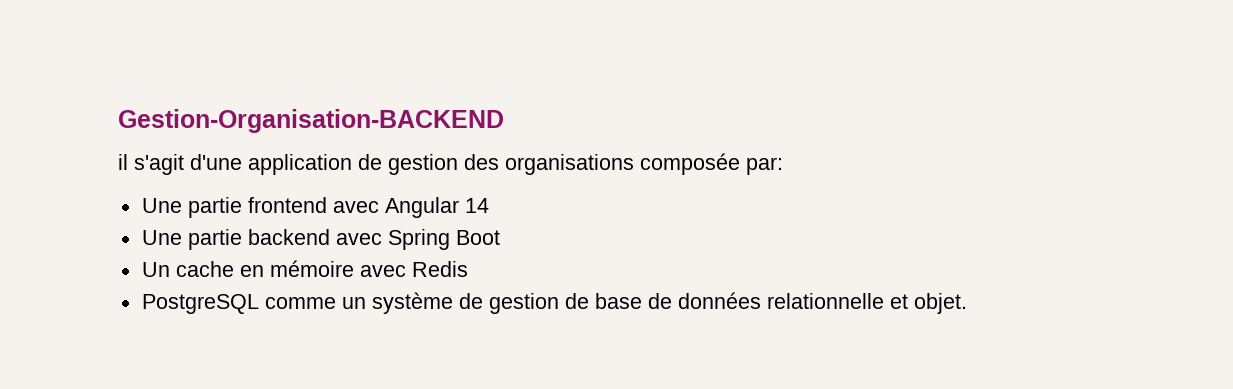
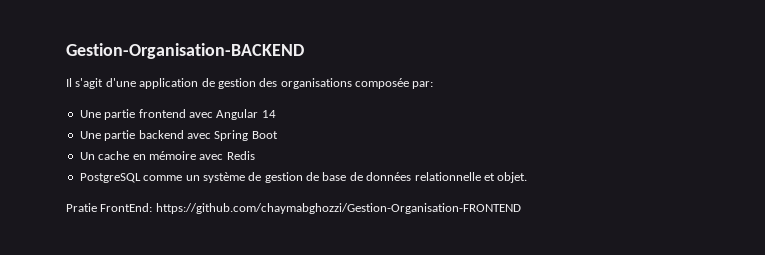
- il s'agit d'une application de gestion des organisations composée par:
+ Il s'agit d'une application de gestion des organisations composée par:
+ Pratie FrontEnd: https://github.com/chaymabghozzi/Gestion-Organisation-FRONTEND

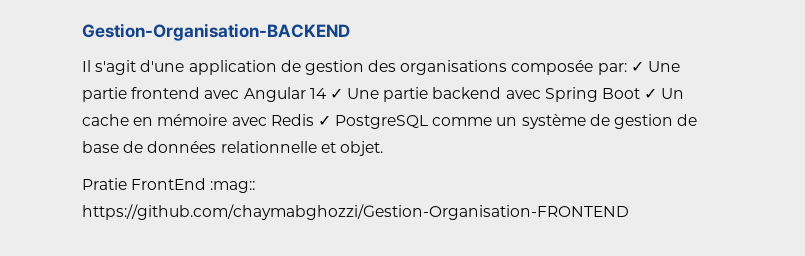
- Il s'agit d'une application de gestion des organisations composée par:
- Une partie frontend avec Angular 14
- Une partie backend avec Spring Boot
- Un cache en mémoire avec Redis
- PostgreSQL comme un système de gestion de base de données relationnelle et objet.
+ Il s'agit d'une application de gestion des organisations composée par: ✓ Une partie frontend avec Angular 14 ✓ Une partie backend avec Spring Boot ✓ Un cache en mémoire avec Redis ✓ PostgreSQL comme un système de gestion de base de données relationnelle et objet.
- Pratie FrontEnd: https://github.com/chaymabghozzi/Gestion-Organisation-FRONTEND
+ Pratie FrontEnd :mag:: https://github.com/chaymabghozzi/Gestion-Organisation-FRONTEND

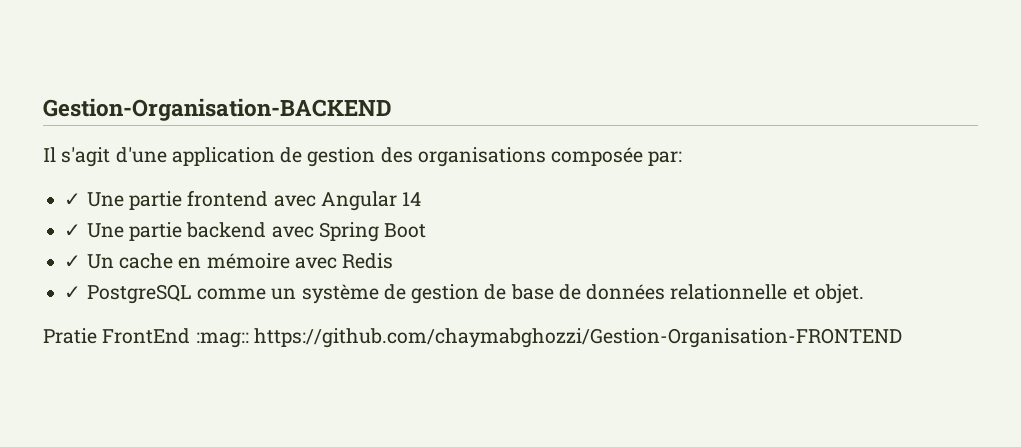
- Il s'agit d'une application de gestion des organisations composée par: ✓ Une partie frontend avec Angular 14 ✓ Une partie backend avec Spring Boot ✓ Un cache en mémoire avec Redis ✓ PostgreSQL comme un système de gestion de base de données relationnelle et objet.
+ Il s'agit d'une application de gestion des organisations composée par:
+ ✓ Une partie frontend avec Angular 14
+ ✓ Une partie backend avec Spring Boot
+ ✓ Un cache en mémoire avec Redis
+ ✓ PostgreSQL comme un système de gestion de base de données relationnelle et objet.

